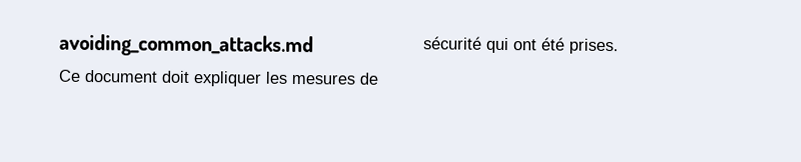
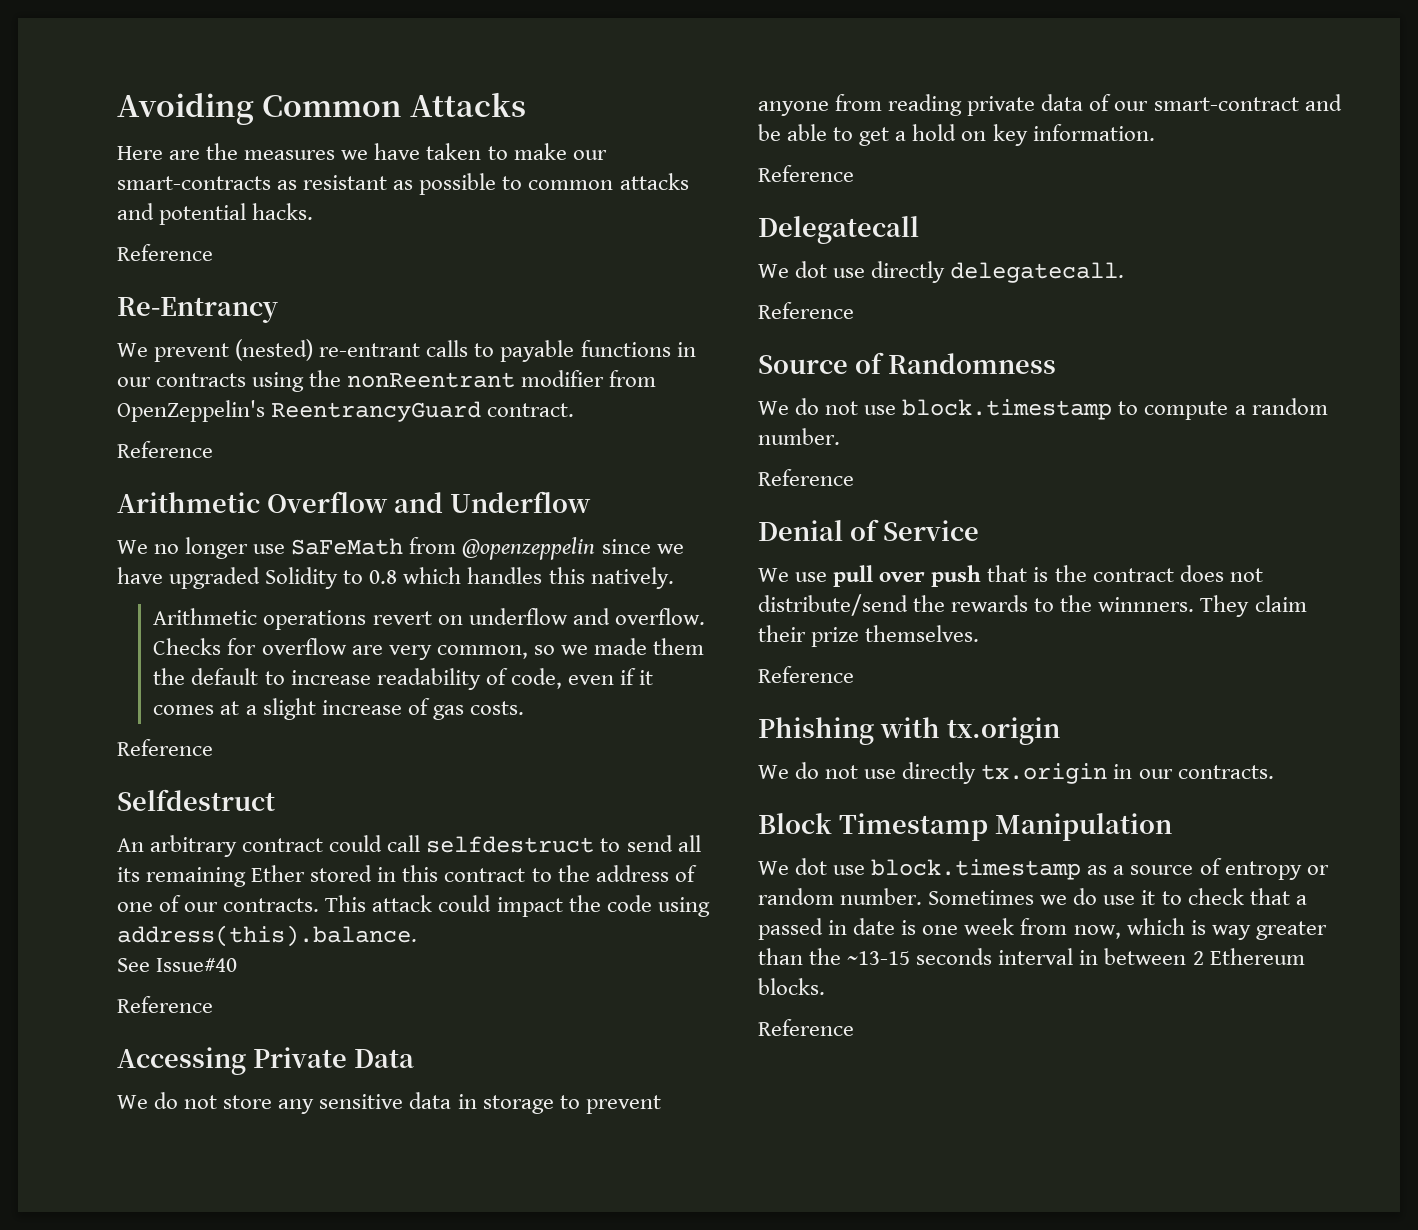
- avoiding_common_attacks.md
- Ce document doit expliquer les mesures de sécurité qui ont été prises.
+ Avoiding Common Attacks
+ Here are the measures we have taken to make our smart-contracts as resistant as possible to common attacks and potential hacks.
+ Reference
+ Re-Entrancy
+ We prevent (nested) re-entrant calls to payable functions in our contracts using the nonReentrant modifier from OpenZeppelin's ReentrancyGuard contract.
+ Reference
+ Arithmetic Overflow and Underflow
+ We no longer use SaFeMath from @openzeppelin since we have upgraded Solidity to 0.8 which handles this natively.
+ Arithmetic operations revert on underflow and overflow. Checks for overflow are very common, so we made them the default to increase readability of code, even if it comes at a slight increase of gas costs.
+ Reference
+ Selfdestruct
+ An arbitrary contract could call selfdestruct to send all its remaining Ether stored in this contract to the address of one of our contracts. This attack could impact the code using address(this).balance.
+ See Issue#40
+ Reference
+ Accessing Private Data
+ We do not store any sensitive data in storage to prevent anyone from reading private data of our smart-contract and be able to get a hold on key information.
+ Reference
+ Delegatecall
+ We dot use directly delegatecall.
+ Reference
+ Source of Randomness
+ We do not use block.timestamp to compute a random number.
+ Reference
+ Denial of Service
+ We use pull over push that is the contract does not distribute/send the rewards to the winnners. They claim their prize themselves.
+ Reference
+ Phishing with tx.origin
+ We do not use directly tx.origin in our contracts.
+ Block Timestamp Manipulation
+ We dot use block.timestamp as a source of entropy or random number. Sometimes we do use it to check that a passed in date is one week from now, which is way greater than the ~13-15 seconds interval in between 2 Ethereum blocks.
+ Reference

